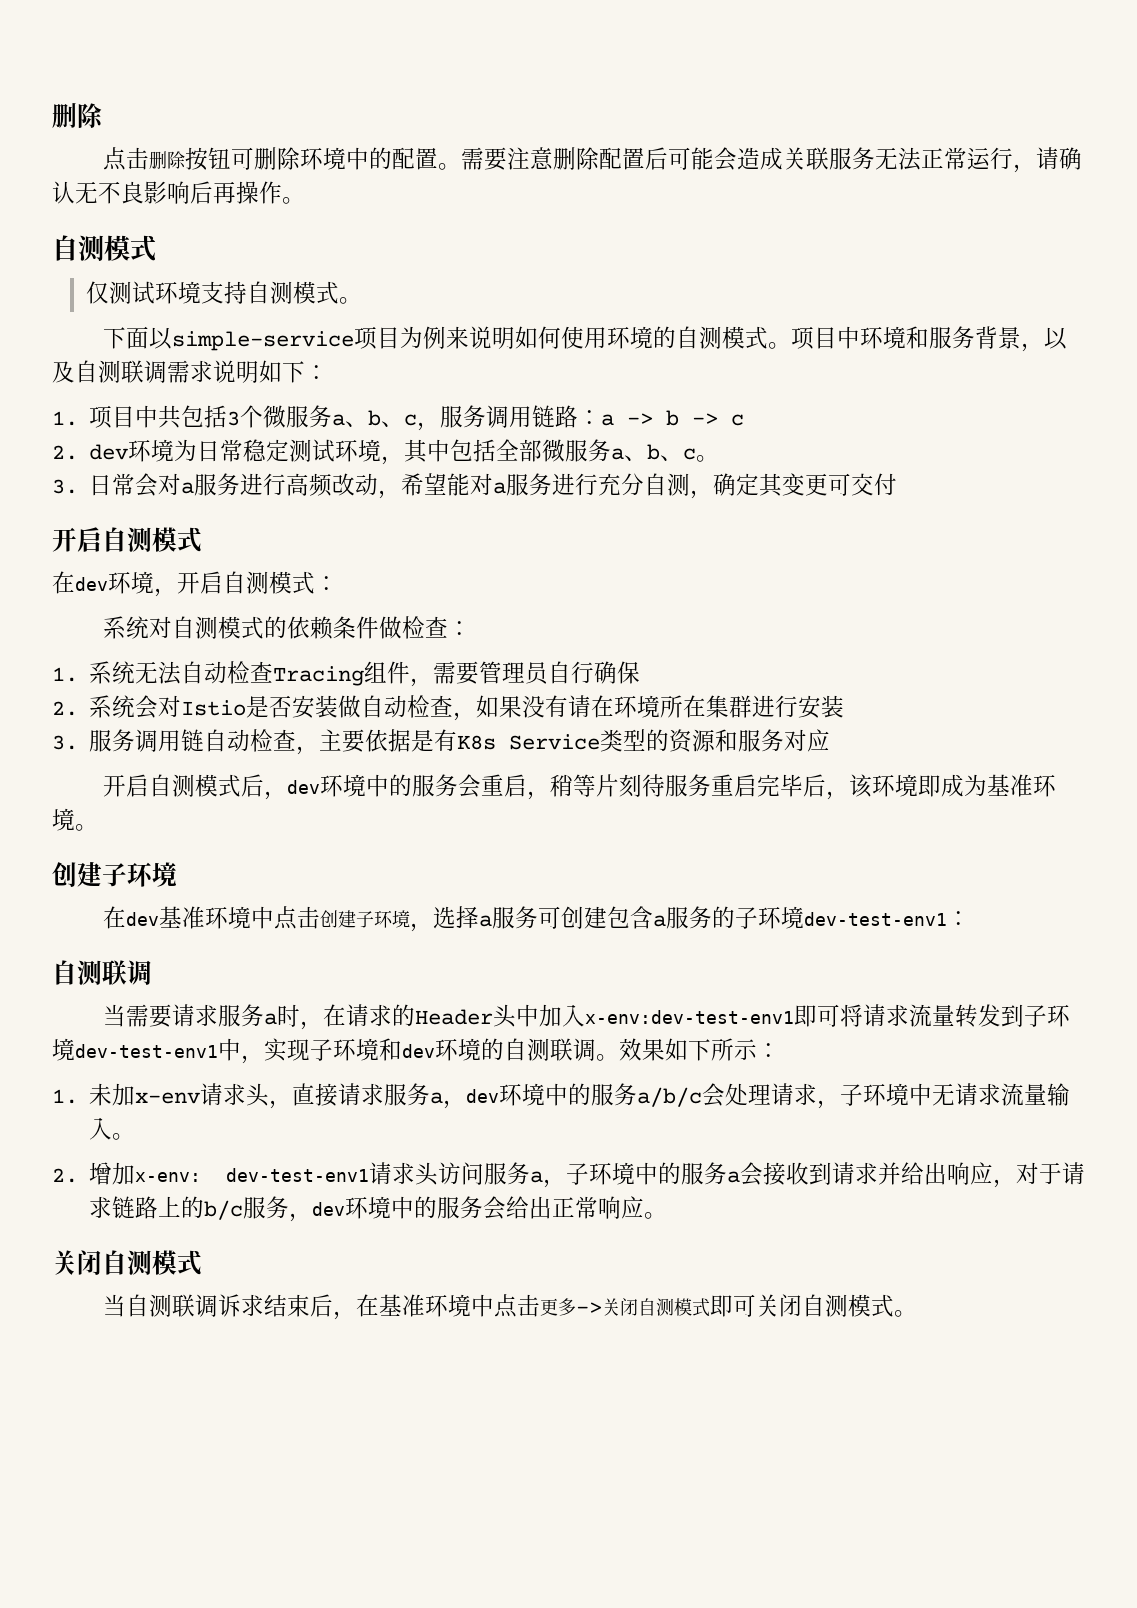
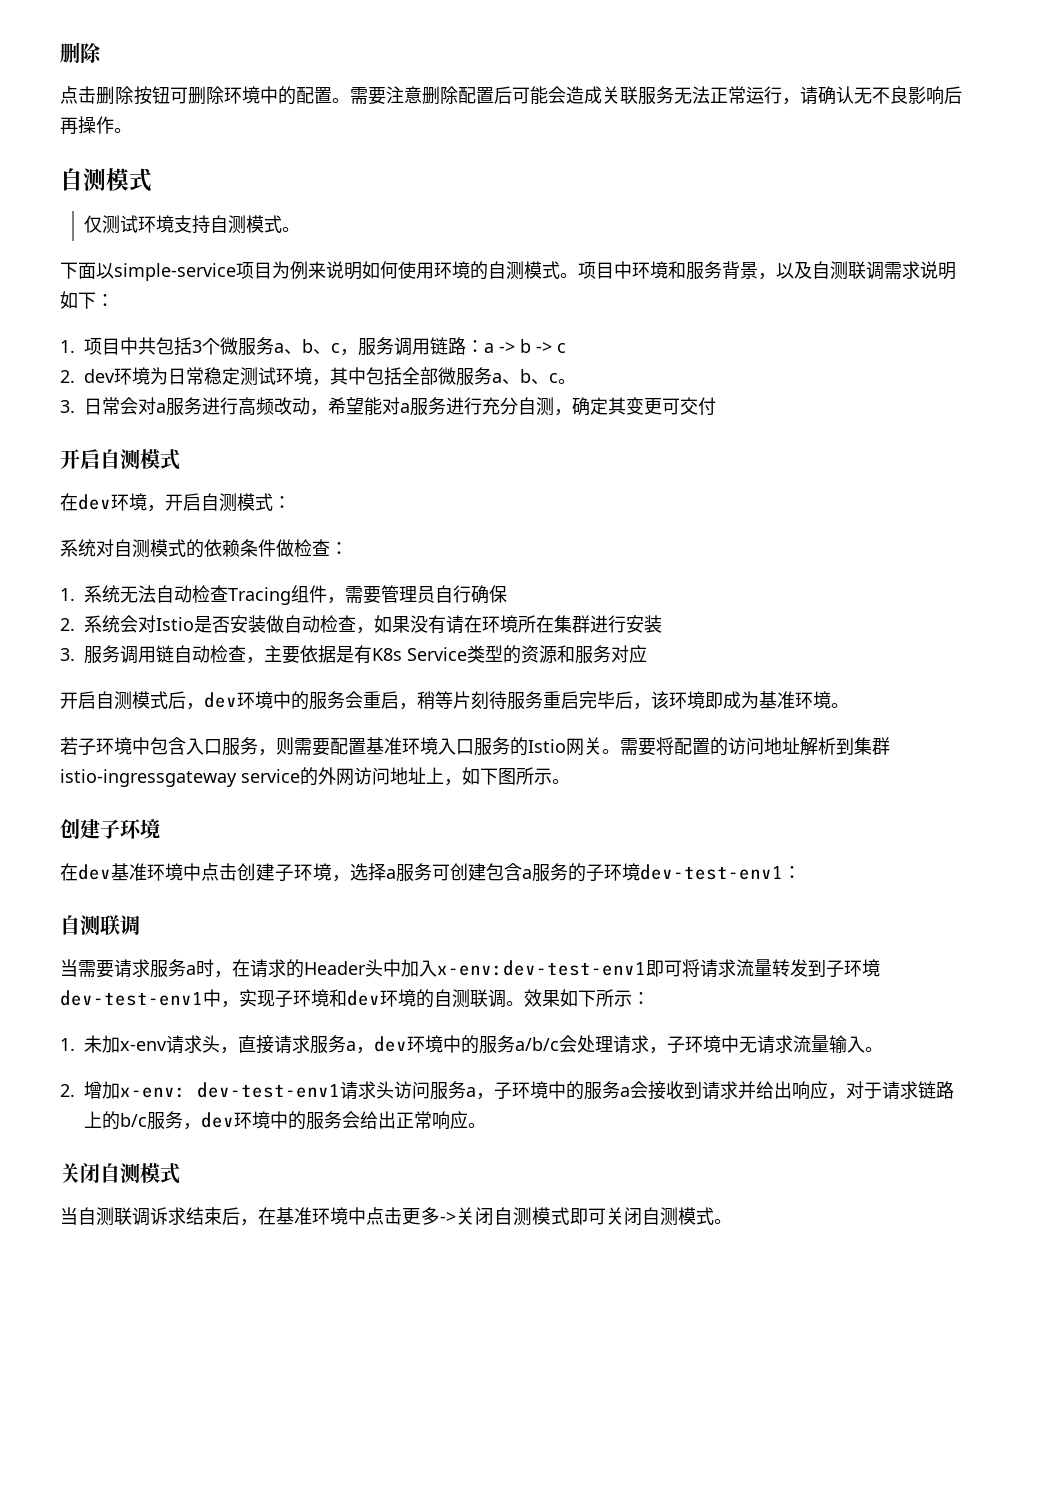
+ 若子环境中包含入口服务，则需要配置基准环境入口服务的Istio网关。需要将配置的访问地址解析到集群istio-ingressgateway service的外网访问地址上，如下图所示。

